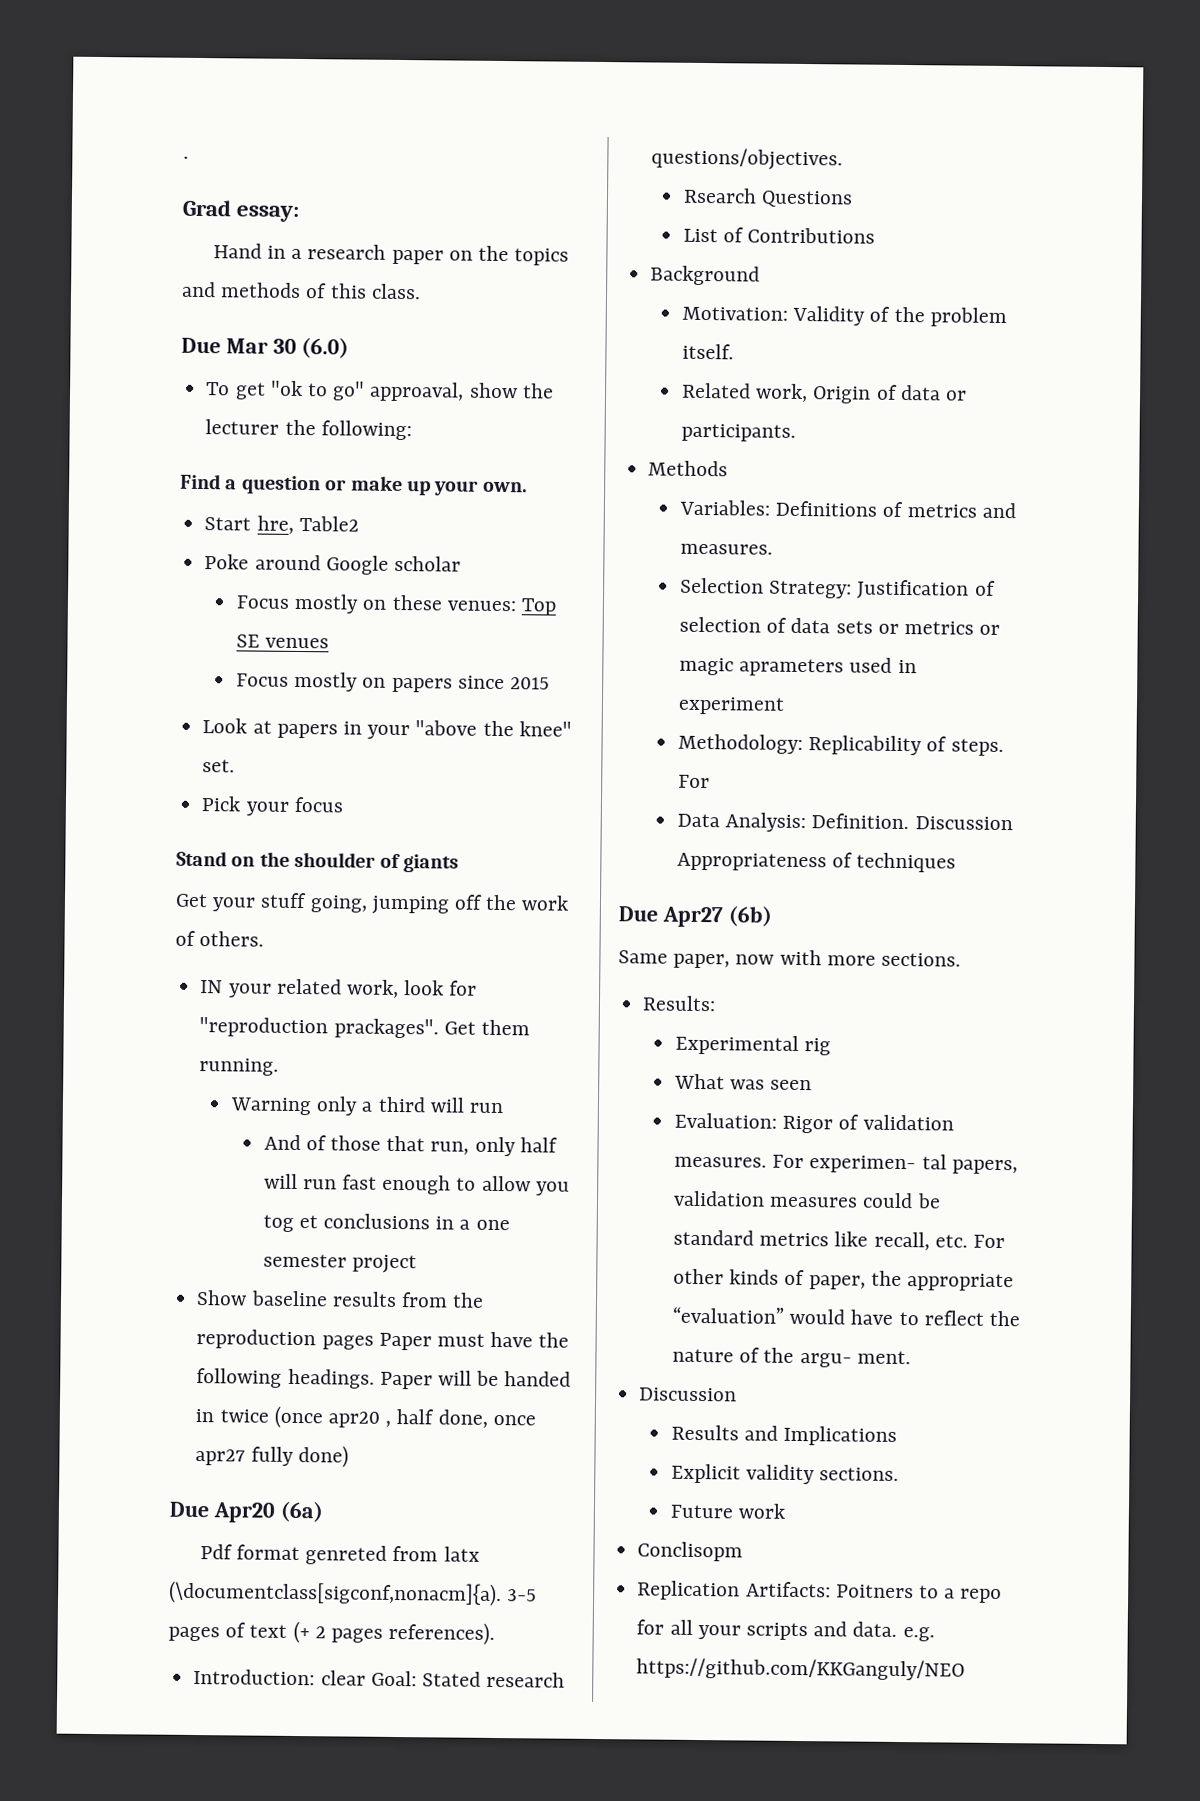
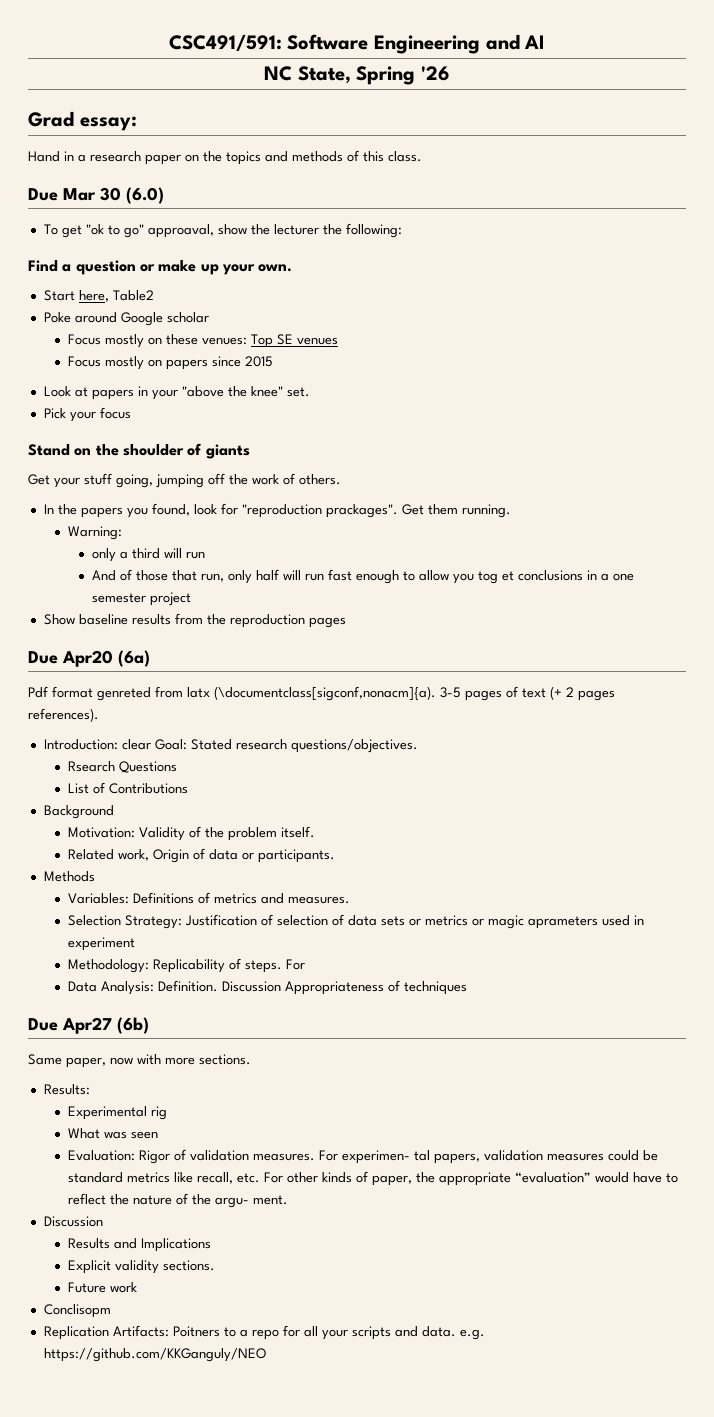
- .
+ CSC491/591: Software Engineering and AI
+ NC State, Spring '26
- Start hre, Table2
+ Start here, Table2
- IN your related work, look for "reproduction prackages".
+ In the papers you found, look for "reproduction prackages".
- Warning only a third will run
+ Warning:
+ only a third will run
- Show baseline results from the reproduction pages Paper must have the following headings. Paper will be handed in twice (once apr20 , half done, once apr27 fully done)
+ Show baseline results from the reproduction pages

